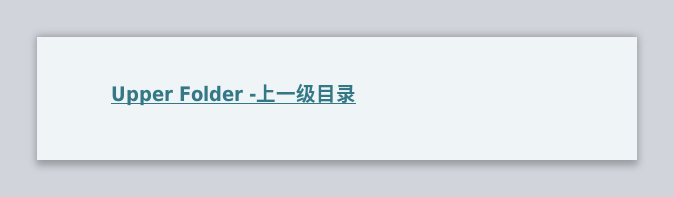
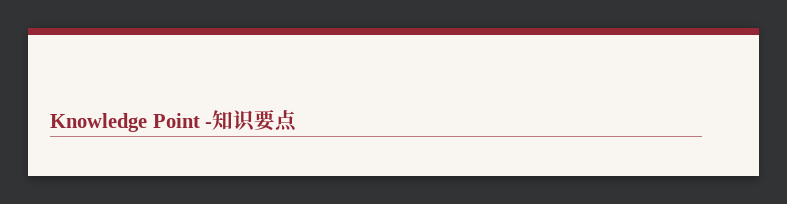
- Upper Folder -上一级目录
+ Knowledge Point -知识要点

